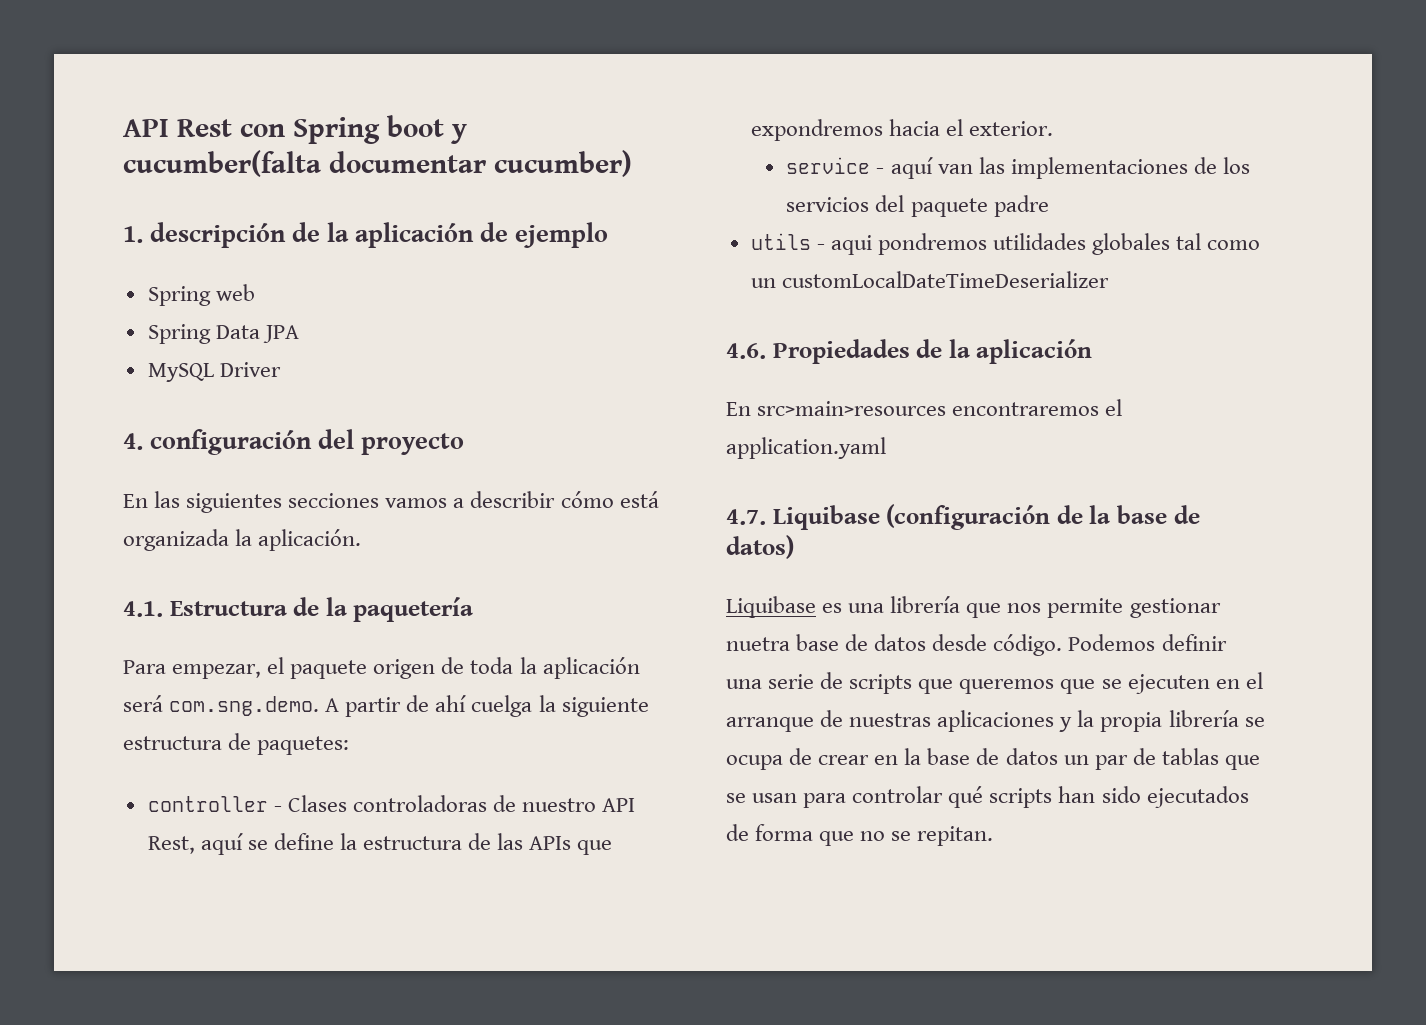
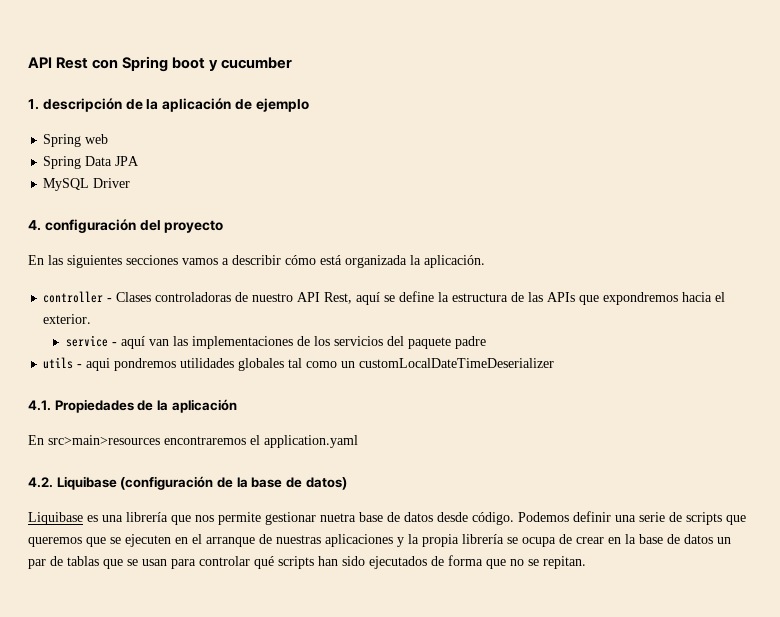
- API Rest con Spring boot y cucumber(falta documentar cucumber)
+ API Rest con Spring boot y cucumber
- 4.1. Estructura de la paquetería
- Para empezar, el paquete origen de toda la aplicación será com.sng.demo. A partir de ahí cuelga la siguiente estructura de paquetes:
- 4.6. Propiedades de la aplicación
+ 4.1. Propiedades de la aplicación
- 4.7. Liquibase (configuración de la base de datos)
+ 4.2. Liquibase (configuración de la base de datos)

